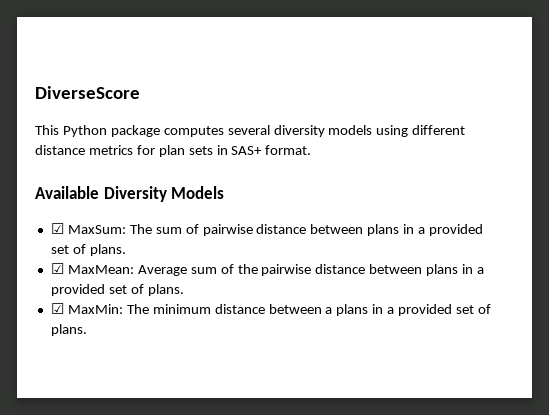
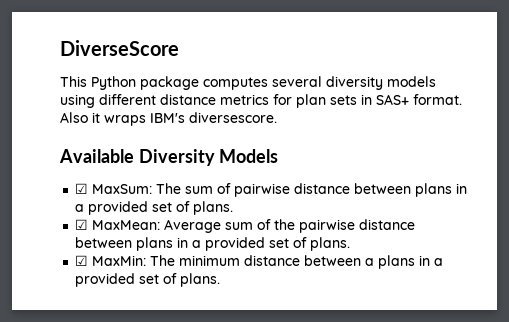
+ Also it wraps IBM's diversescore.

